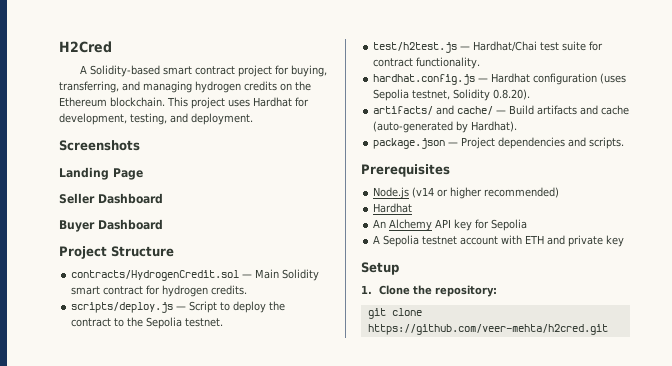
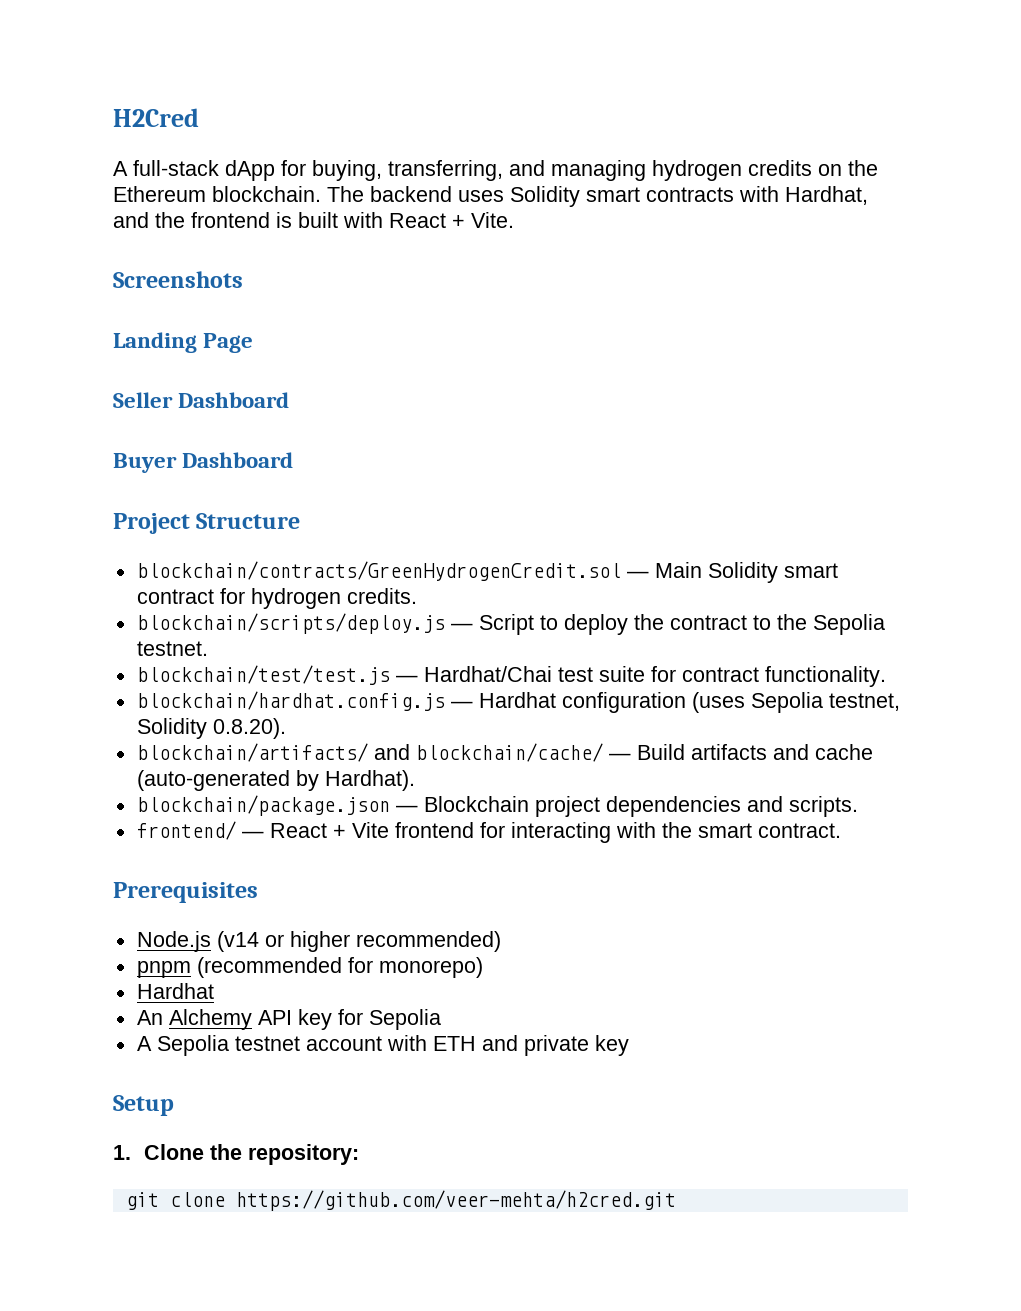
- A Solidity-based smart contract project for buying, transferring, and managing hydrogen credits on the Ethereum blockchain.
+ A full-stack dApp for buying, transferring, and managing hydrogen credits on the Ethereum blockchain.
- This project uses Hardhat for development, testing, and deployment.
+ The backend uses Solidity smart contracts with Hardhat, and the frontend is built with React + Vite.
- contracts/HydrogenCredit.sol — Main Solidity smart contract for hydrogen credits.
+ blockchain/contracts/GreenHydrogenCredit.sol — Main Solidity smart contract for hydrogen credits.
- scripts/deploy.js — Script to deploy the contract to the Sepolia testnet.
+ blockchain/scripts/deploy.js — Script to deploy the contract to the Sepolia testnet.
- test/h2test.js — Hardhat/Chai test suite for contract functionality.
+ blockchain/test/test.js — Hardhat/Chai test suite for contract functionality.
- hardhat.config.js — Hardhat configuration (uses Sepolia testnet, Solidity 0.8.20).
+ blockchain/hardhat.config.js — Hardhat configuration (uses Sepolia testnet, Solidity 0.8.20).
- artifacts/ and cache/ — Build artifacts and cache (auto-generated by Hardhat).
+ blockchain/artifacts/ and blockchain/cache/ — Build artifacts and cache (auto-generated by Hardhat).
- package.json — Project dependencies and scripts.
+ blockchain/package.json — Blockchain project dependencies and scripts.
+ frontend/ — React + Vite frontend for interacting with the smart contract.
+ pnpm (recommended for monorepo)

